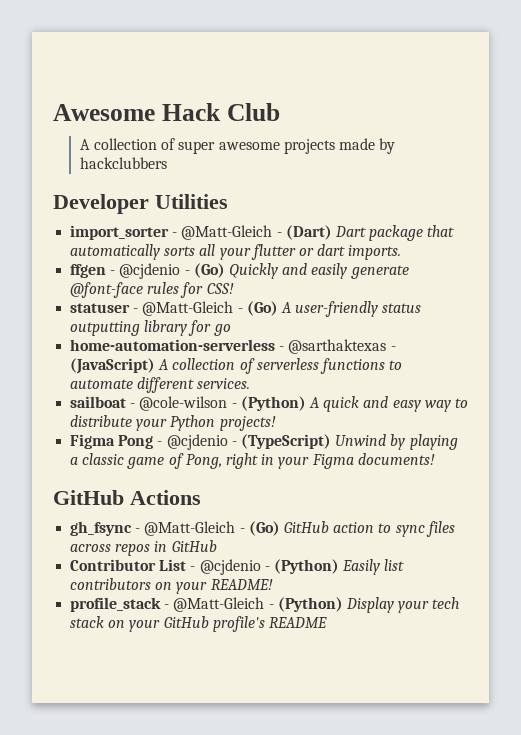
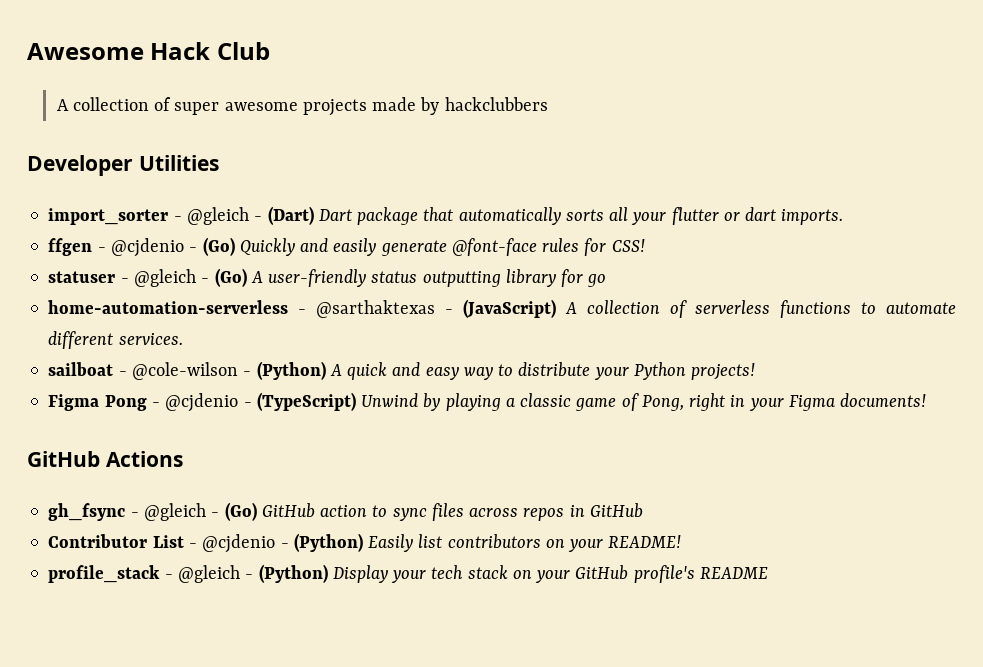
- import_sorter - @Matt-Gleich - (Dart) Dart package that automatically sorts all your flutter or dart imports.
+ import_sorter - @gleich - (Dart) Dart package that automatically sorts all your flutter or dart imports.
- statuser - @Matt-Gleich - (Go) A user-friendly status outputting library for go
+ statuser - @gleich - (Go) A user-friendly status outputting library for go
- gh_fsync - @Matt-Gleich - (Go) GitHub action to sync files across repos in GitHub
+ gh_fsync - @gleich - (Go) GitHub action to sync files across repos in GitHub
- profile_stack - @Matt-Gleich - (Python) Display your tech stack on your GitHub profile's README
+ profile_stack - @gleich - (Python) Display your tech stack on your GitHub profile's README

